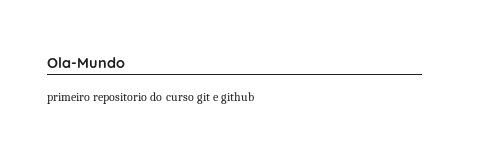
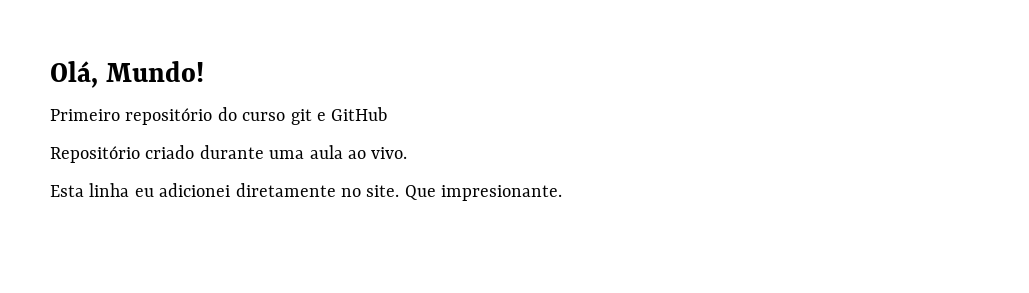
- Ola-Mundo
- primeiro repositorio do curso git e github
+ Olá, Mundo!
+ Primeiro repositório do curso git e GitHub
+ Repositório criado durante uma aula ao vivo.
+ Esta linha eu adicionei diretamente no site. Que impresionante.

